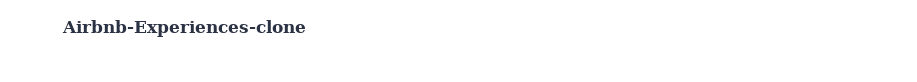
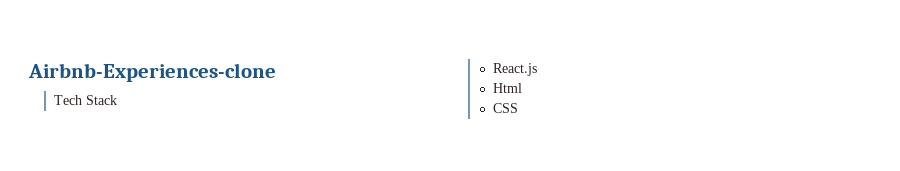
+ Tech Stack
+ React.js
+ Html
+ CSS

